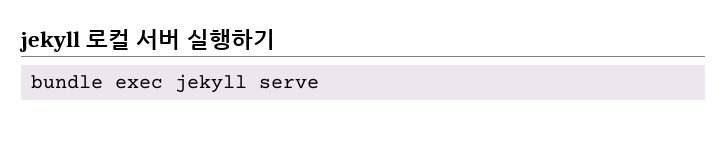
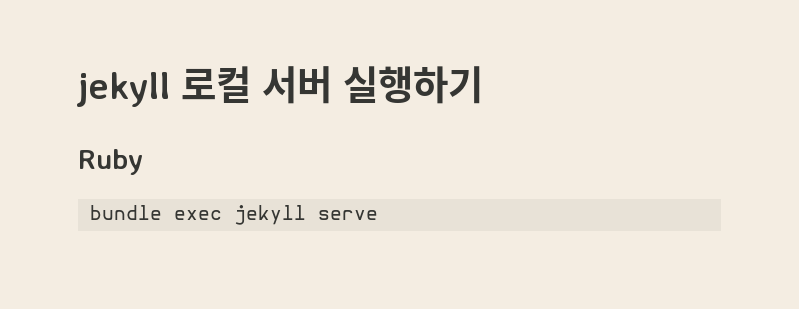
+ Ruby

